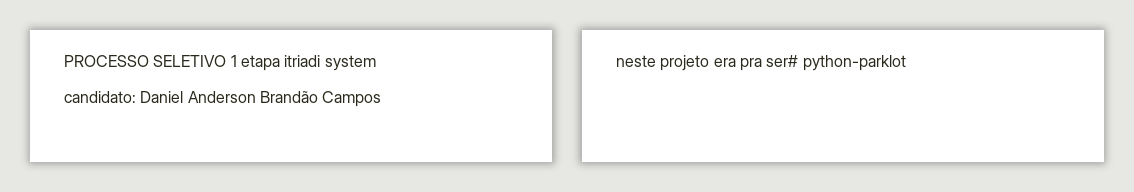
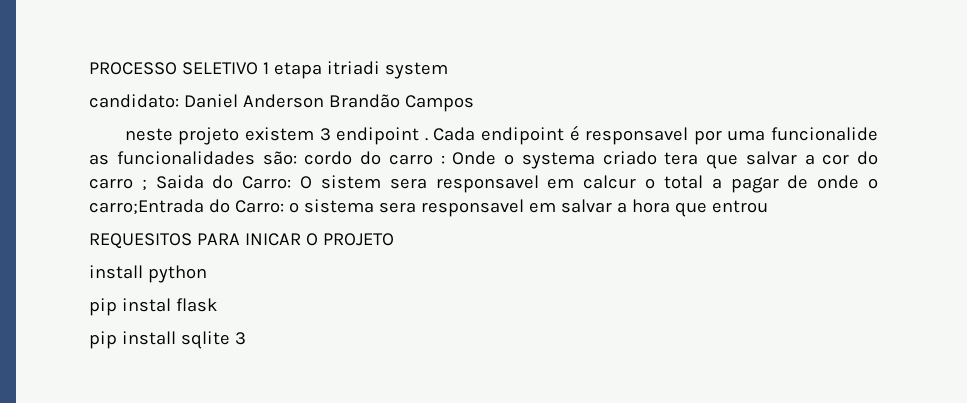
- neste projeto era pra ser# python-parklot
+ neste projeto existem 3 endipoint . Cada endipoint é responsavel por uma funcionalide as funcionalidades são: cordo do carro : Onde o systema criado tera que salvar a cor do carro ; Saida do Carro: O sistem sera responsavel em calcur o total a pagar de onde o carro;Entrada do Carro: o sistema sera responsavel em salvar a hora que entrou
+ REQUESITOS PARA INICAR O PROJETO
+ install python
+ pip instal flask
+ pip install sqlite 3

